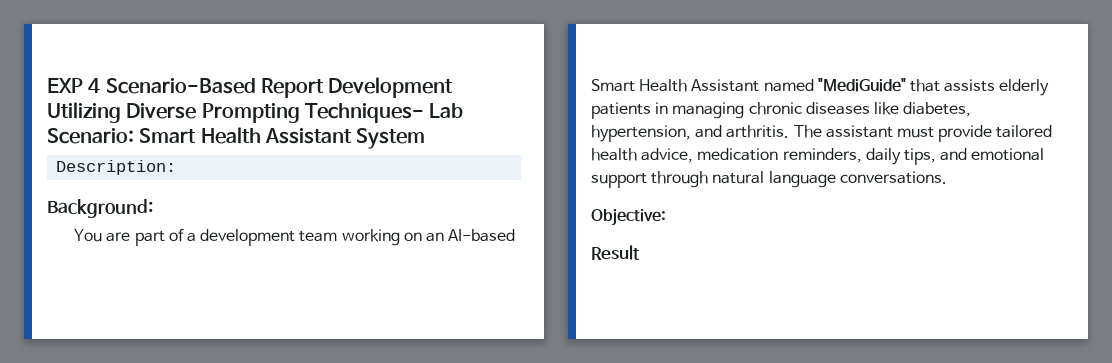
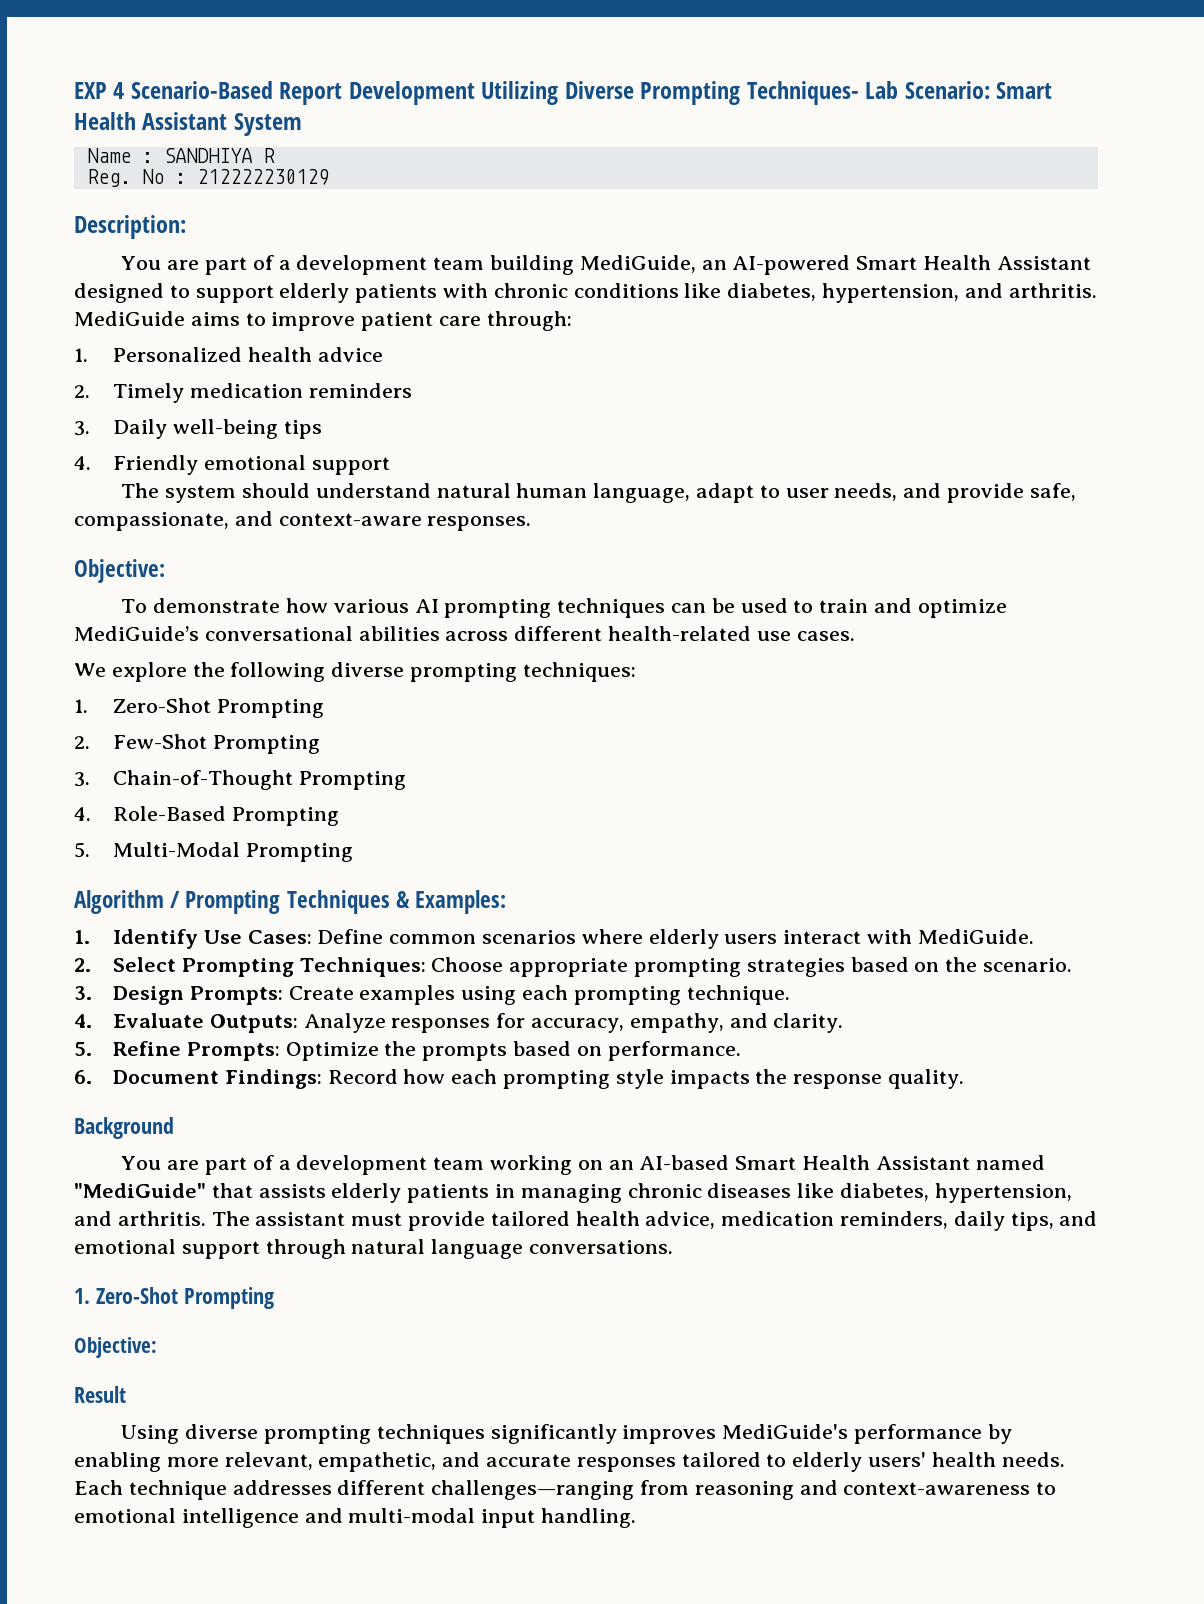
+ Name : SANDHIYA R
+ Reg. No : 212222230129
  Description:
- Background:
+ You are part of a development team building MediGuide, an AI-powered Smart Health Assistant designed to support elderly patients with chronic conditions like diabetes, hypertension, and arthritis. MediGuide aims to improve patient care through:
+ 1. Personalized health advice
+ 2. Timely medication reminders
+ 3. Daily well-being tips
+ 4. Friendly emotional support
+ The system should understand natural human language, adapt to user needs, and provide safe, compassionate, and context-aware responses.
+ Objective:
+ To demonstrate how various AI prompting techniques can be used to train and optimize MediGuide’s conversational abilities across different health-related use cases.
+ We explore the following diverse prompting techniques:
+ 1. Zero-Shot Prompting
+ 2. Few-Shot Prompting
+ 3. Chain-of-Thought Prompting
+ 4. Role-Based Prompting
+ 5. Multi-Modal Prompting
+ Algorithm / Prompting Techniques & Examples:
+ 1. Identify Use Cases: Define common scenarios where elderly users interact with MediGuide.
+ 2. Select Prompting Techniques: Choose appropriate prompting strategies based on the scenario.
+ 3. Design Prompts: Create examples using each prompting technique.
+ 4. Evaluate Outputs: Analyze responses for accuracy, empathy, and clarity.
+ 5. Refine Prompts: Optimize the prompts based on performance.
+ 6. Document Findings: Record how each prompting style impacts the response quality.
+ Background
  The assistant must provide tailored health advice, medication reminders, daily tips, and emotional support through natural language conversations.
+ 1. Zero-Shot Prompting
+ Using diverse prompting techniques significantly improves MediGuide's performance by enabling more relevant, empathetic, and accurate responses tailored to elderly users' health needs. Each technique addresses different challenges—ranging from reasoning and context-awareness to emotional intelligence and multi-modal input handling.

